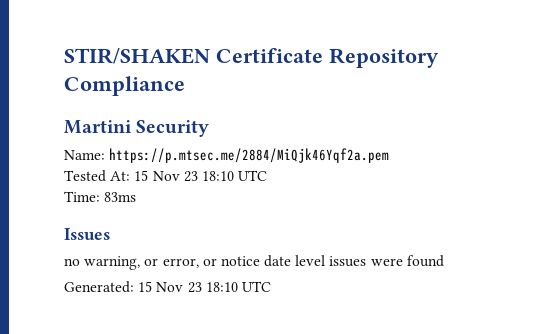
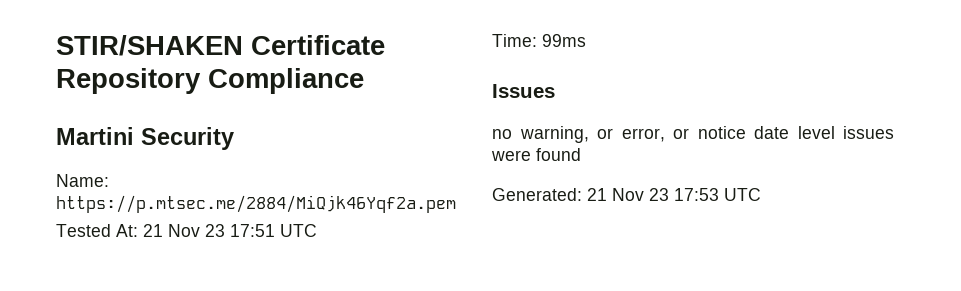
- Tested At: 15 Nov 23 18:10 UTC
+ Tested At: 21 Nov 23 17:51 UTC
- Time: 83ms
+ Time: 99ms
- Generated: 15 Nov 23 18:10 UTC
+ Generated: 21 Nov 23 17:53 UTC

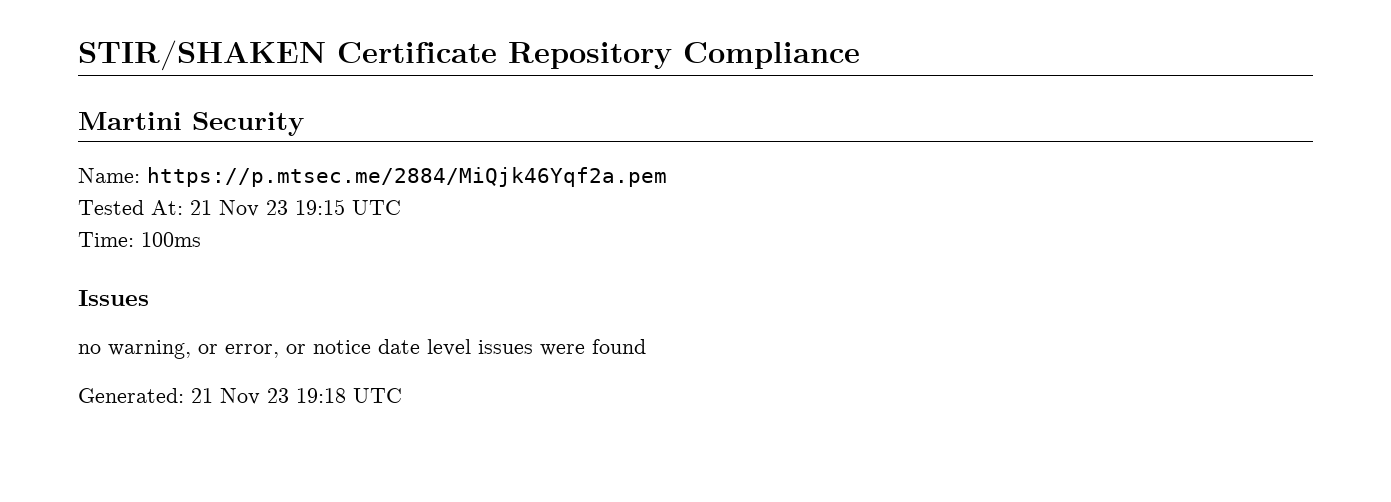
- Tested At: 21 Nov 23 17:51 UTC
+ Tested At: 21 Nov 23 19:15 UTC
- Time: 99ms
+ Time: 100ms
- Generated: 21 Nov 23 17:53 UTC
+ Generated: 21 Nov 23 19:18 UTC

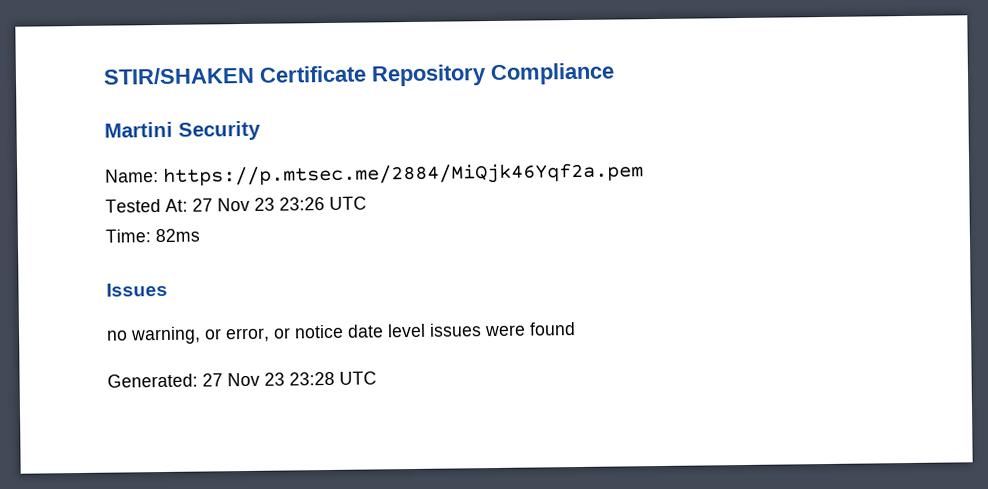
- Tested At: 21 Nov 23 19:15 UTC
+ Tested At: 27 Nov 23 23:26 UTC
- Time: 100ms
+ Time: 82ms
- Generated: 21 Nov 23 19:18 UTC
+ Generated: 27 Nov 23 23:28 UTC

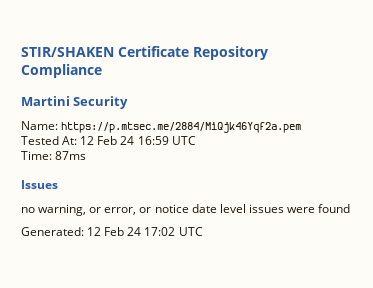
- Tested At: 27 Nov 23 23:26 UTC
+ Tested At: 12 Feb 24 16:59 UTC
- Time: 82ms
+ Time: 87ms
- Generated: 27 Nov 23 23:28 UTC
+ Generated: 12 Feb 24 17:02 UTC

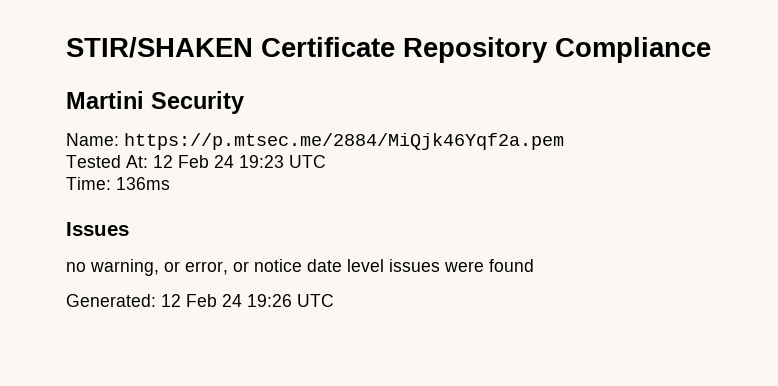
- Tested At: 12 Feb 24 16:59 UTC
+ Tested At: 12 Feb 24 19:23 UTC
- Time: 87ms
+ Time: 136ms
- Generated: 12 Feb 24 17:02 UTC
+ Generated: 12 Feb 24 19:26 UTC

